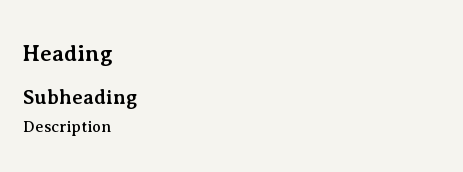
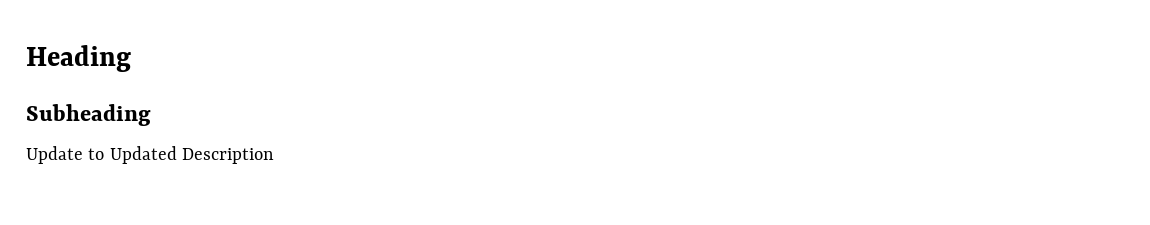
- Description
+ Update to Updated Description

